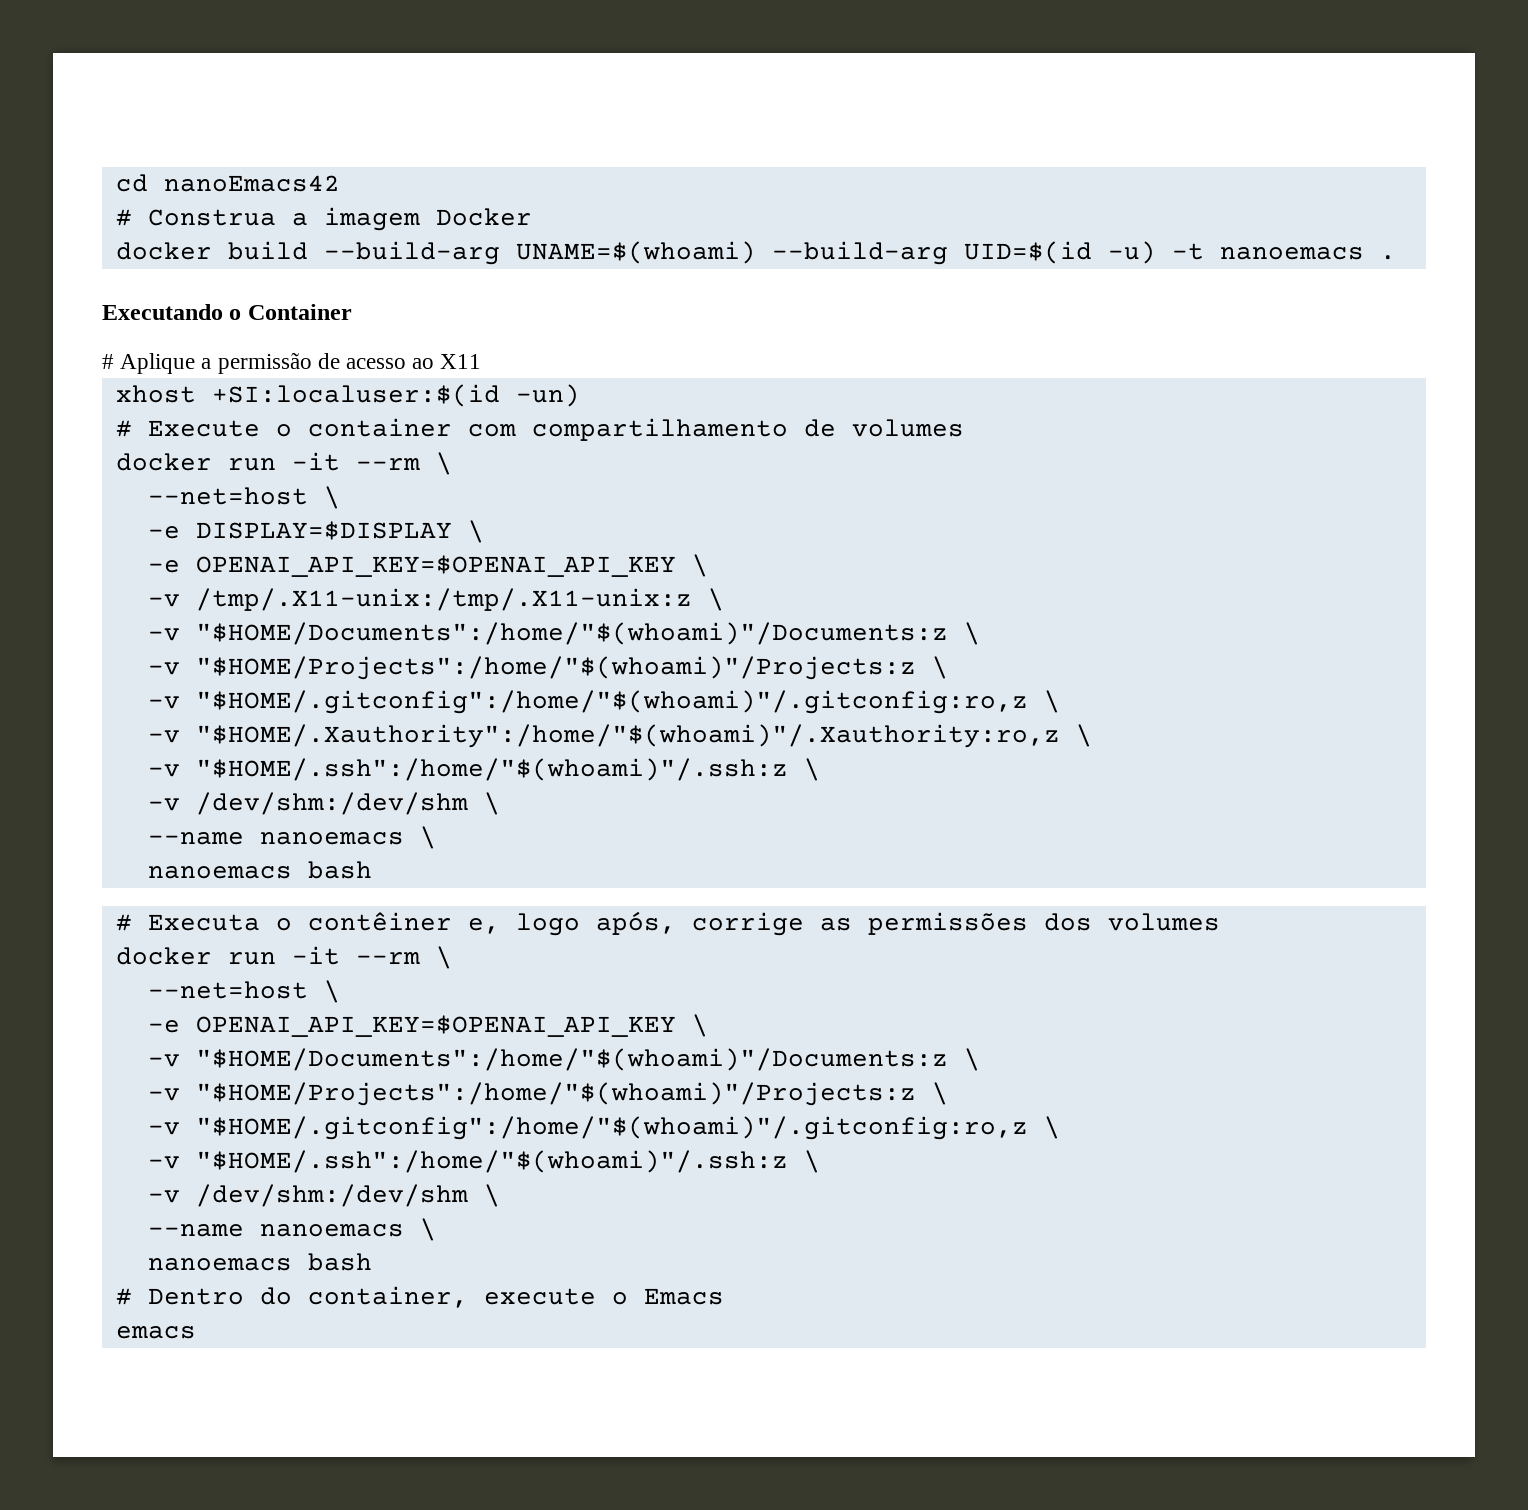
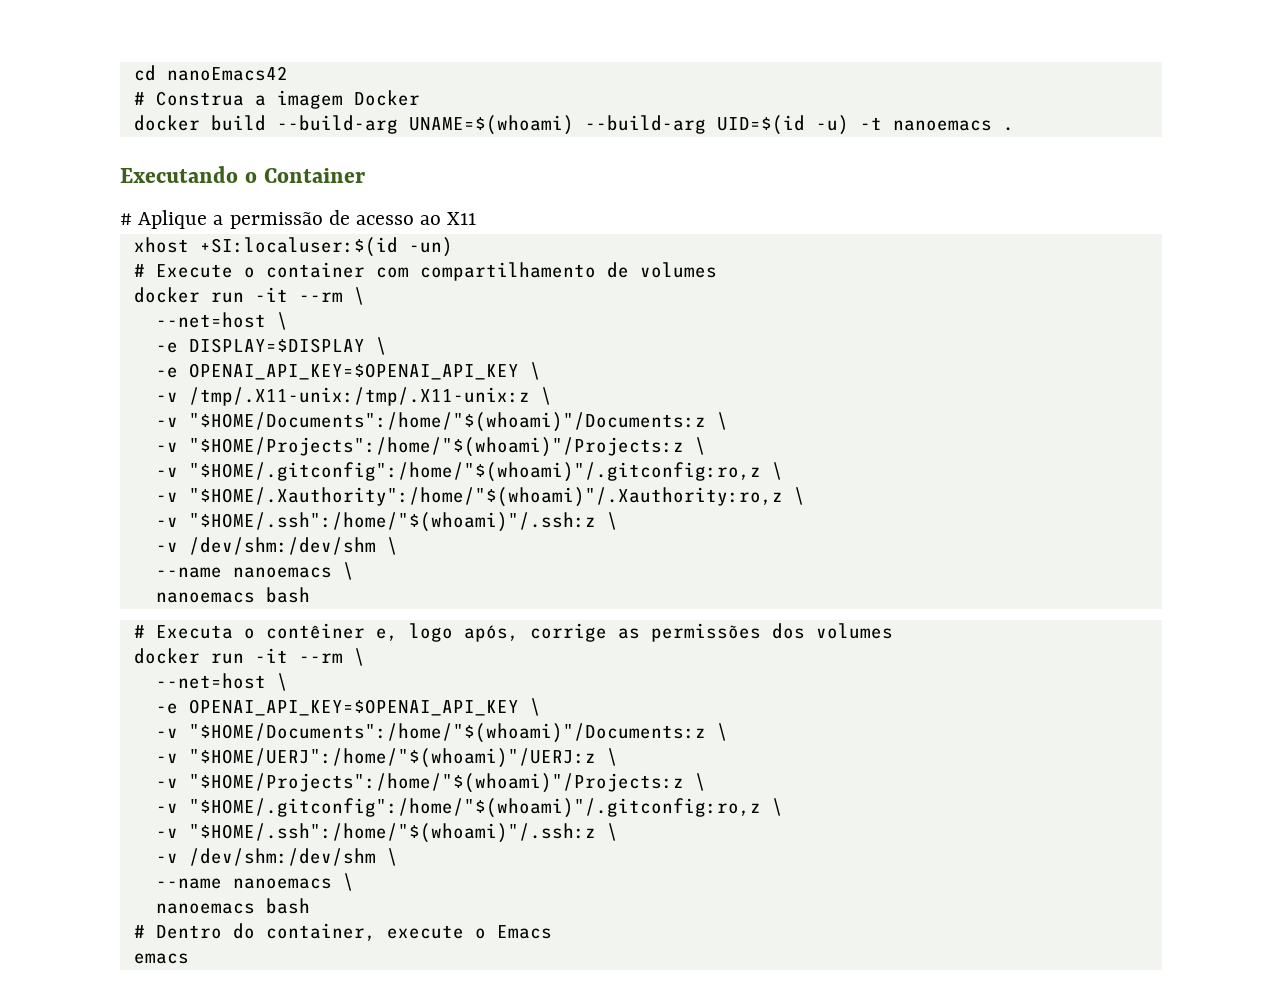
+ -v "$HOME/UERJ":/home/"$(whoami)"/UERJ:z \

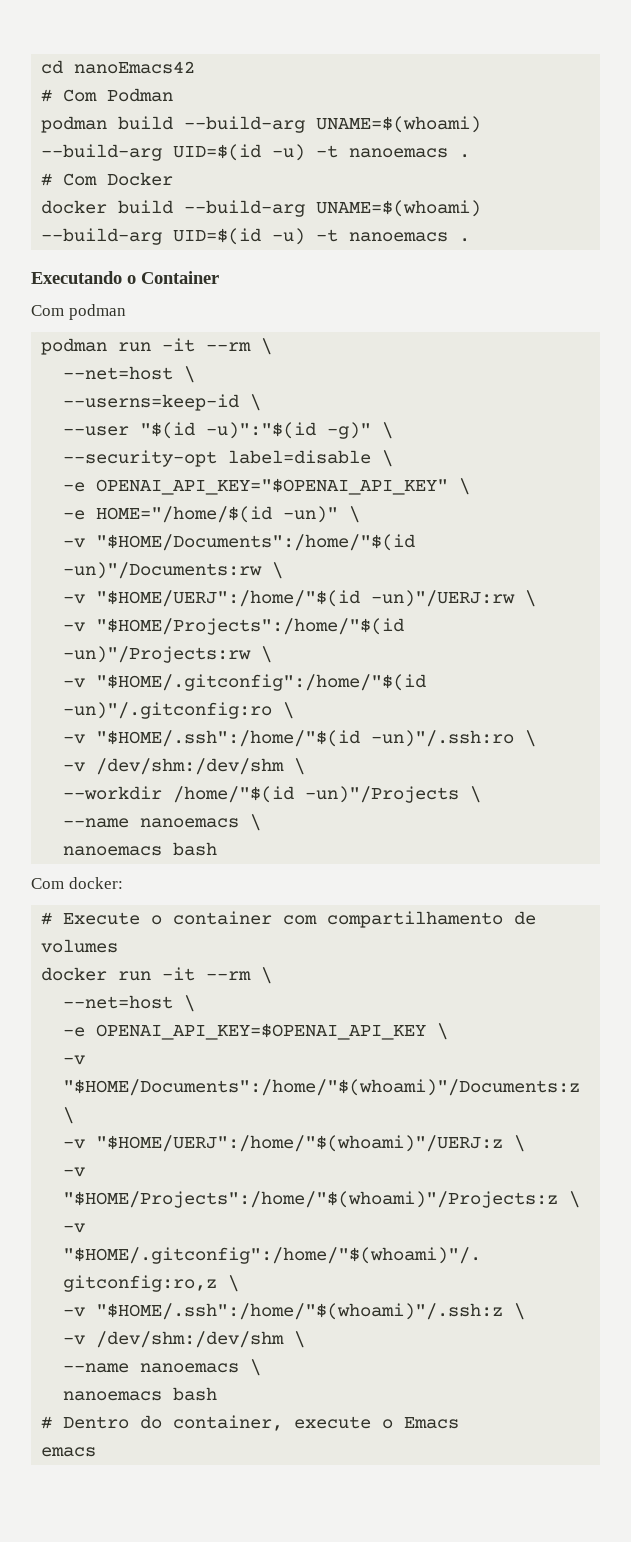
- # Construa a imagem Docker
+ # Com Podman
+ podman build --build-arg UNAME=$(whoami) --build-arg UID=$(id -u) -t nanoemacs .
+ # Com Docker
- # Aplique a permissão de acesso ao X11
- xhost +SI:localuser:$(id -un)
- # Execute o container com compartilhamento de volumes
- docker run -it --rm \
+ Com podman
+ podman run -it --rm \
  --net=host \
- -e DISPLAY=$DISPLAY \
- -e OPENAI_API_KEY=$OPENAI_API_KEY \
- -v /tmp/.X11-unix:/tmp/.X11-unix:z \
- -v "$HOME/Documents":/home/"$(whoami)"/Documents:z \
- -v "$HOME/Projects":/home/"$(whoami)"/Projects:z \
- -v "$HOME/.gitconfig":/home/"$(whoami)"/.gitconfig:ro,z \
- -v "$HOME/.Xauthority":/home/"$(whoami)"/.Xauthority:ro,z \
- -v "$HOME/.ssh":/home/"$(whoami)"/.ssh:z \
+ --userns=keep-id \
+ --user "$(id -u)":"$(id -g)" \
+ --security-opt label=disable \
+ -e OPENAI_API_KEY="$OPENAI_API_KEY" \
+ -e HOME="/home/$(id -un)" \
+ -v "$HOME/Documents":/home/"$(id -un)"/Documents:rw \
+ -v "$HOME/UERJ":/home/"$(id -un)"/UERJ:rw \
+ -v "$HOME/Projects":/home/"$(id -un)"/Projects:rw \
+ -v "$HOME/.gitconfig":/home/"$(id -un)"/.gitconfig:ro \
+ -v "$HOME/.ssh":/home/"$(id -un)"/.ssh:ro \
  -v /dev/shm:/dev/shm \
+ --workdir /home/"$(id -un)"/Projects \
  --name nanoemacs \
  nanoemacs bash
- # Executa o contêiner e, logo após, corrige as permissões dos volumes
+ Com docker:
+ # Execute o container com compartilhamento de volumes

